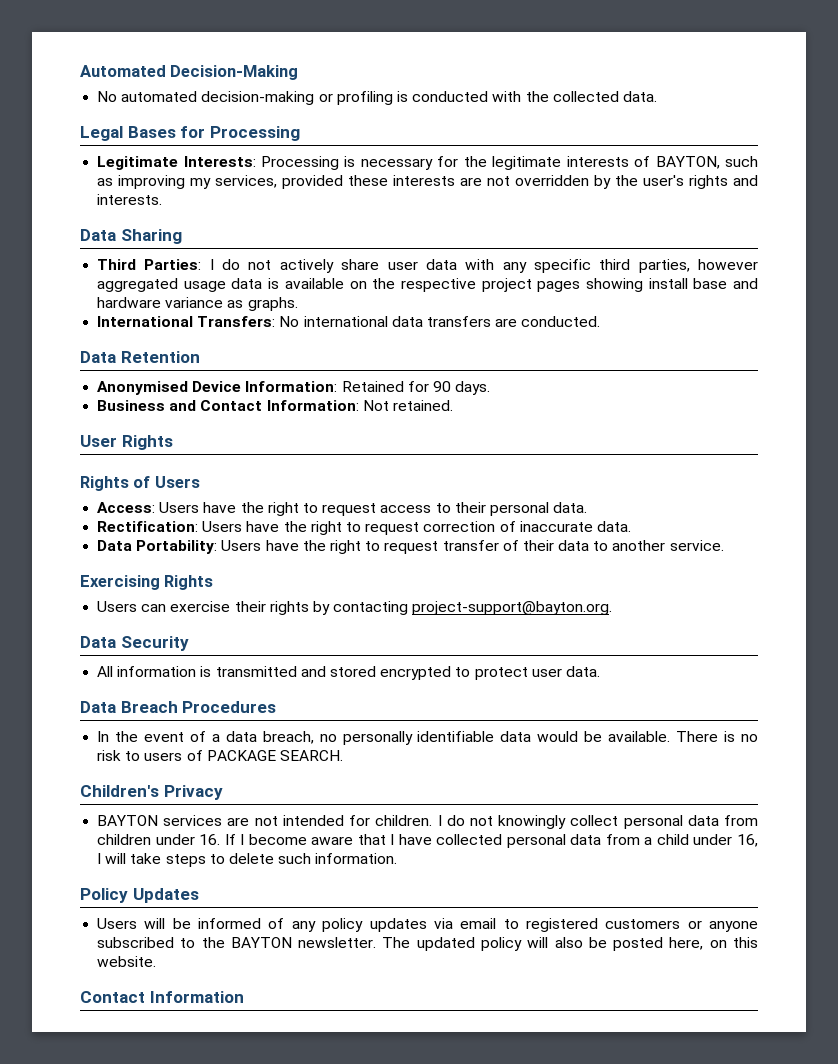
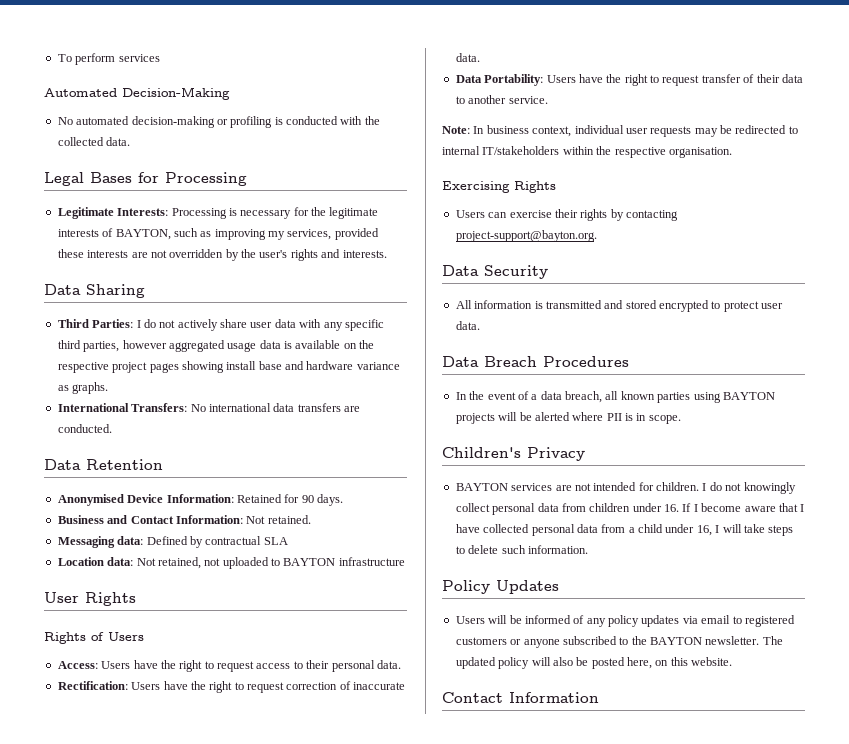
+ To perform services
+ Messaging data: Defined by contractual SLA
+ Location data: Not retained, not uploaded to BAYTON infrastructure
+ Note: In business context, individual user requests may be redirected to internal IT/stakeholders within the respective organisation.
- In the event of a data breach, no personally identifiable data would be available. There is no risk to users of PACKAGE SEARCH.
+ In the event of a data breach, all known parties using BAYTON projects will be alerted where PII is in scope.

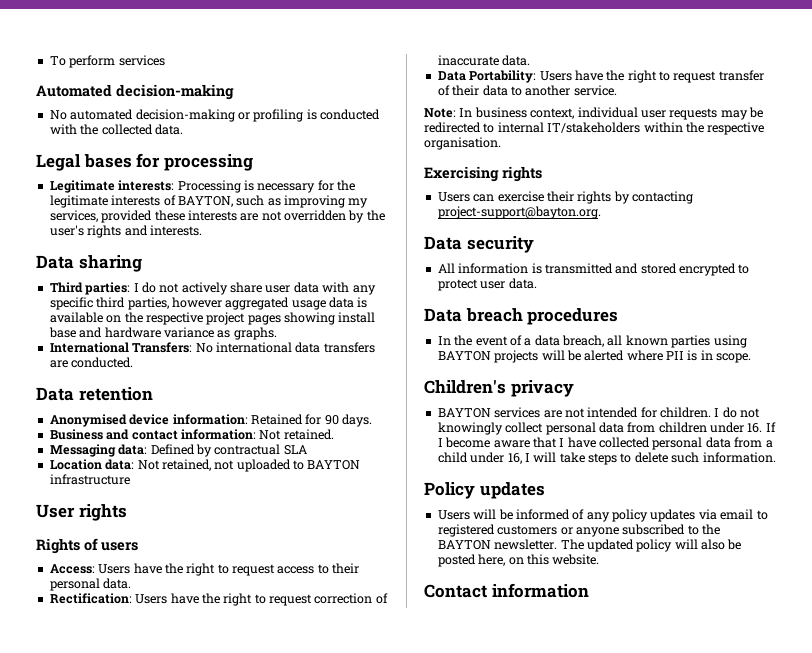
- Automated Decision-Making
+ Automated decision-making
- Legal Bases for Processing
+ Legal bases for processing
- Legitimate Interests: Processing is necessary for the legitimate interests of BAYTON, such as improving my services, provided these interests are not overridden by the user's rights and interests.
+ Legitimate interests: Processing is necessary for the legitimate interests of BAYTON, such as improving my services, provided these interests are not overridden by the user's rights and interests.
- Data Sharing
+ Data sharing
- Third Parties: I do not actively share user data with any specific third parties, however aggregated usage data is available on the respective project pages showing install base and hardware variance as graphs.
+ Third parties: I do not actively share user data with any specific third parties, however aggregated usage data is available on the respective project pages showing install base and hardware variance as graphs.
- Data Retention
+ Data retention
- Anonymised Device Information: Retained for 90 days.
+ Anonymised device information: Retained for 90 days.
- Business and Contact Information: Not retained.
+ Business and contact information: Not retained.
- User Rights
+ User rights
- Rights of Users
+ Rights of users
- Exercising Rights
+ Exercising rights
- Data Security
+ Data security
- Data Breach Procedures
+ Data breach procedures
- Children's Privacy
+ Children's privacy
- Policy Updates
+ Policy updates
- Contact Information
+ Contact information

